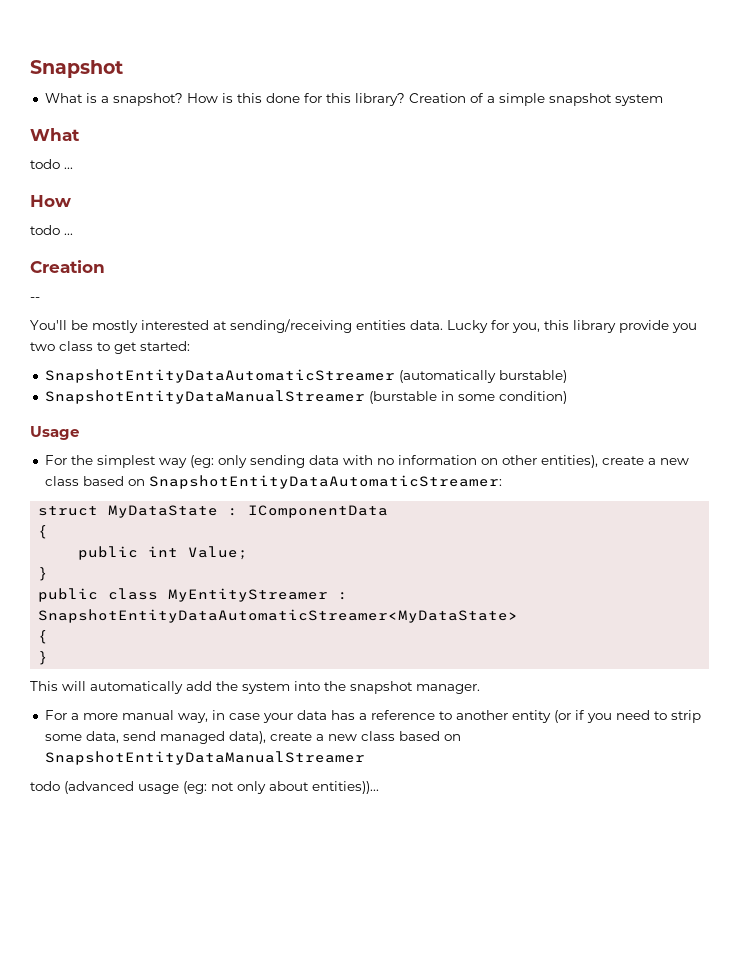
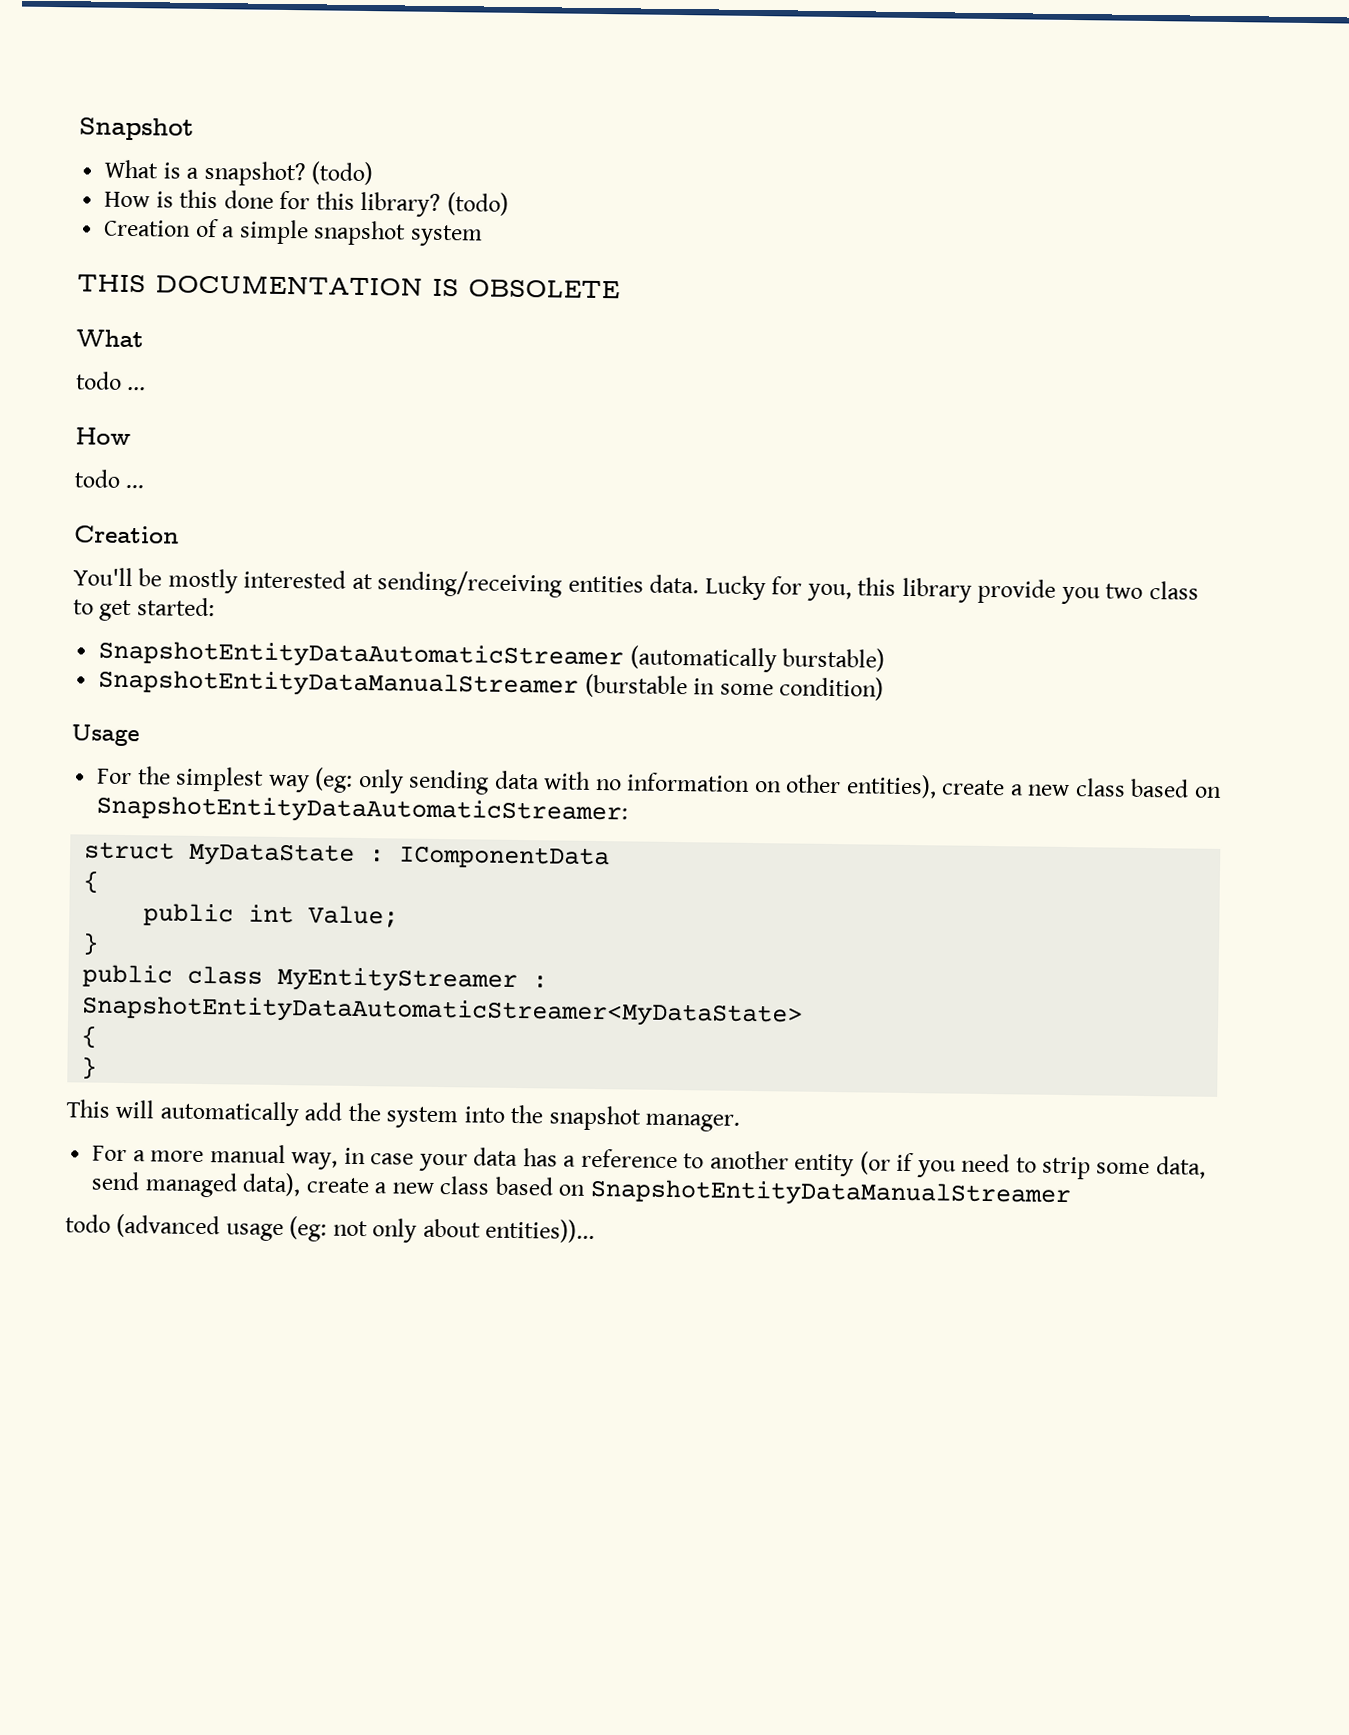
- What is a snapshot? How is this done for this library? Creation of a simple snapshot system
+ What is a snapshot? (todo)
+ How is this done for this library? (todo)
+ Creation of a simple snapshot system
+ THIS DOCUMENTATION IS OBSOLETE
- --

